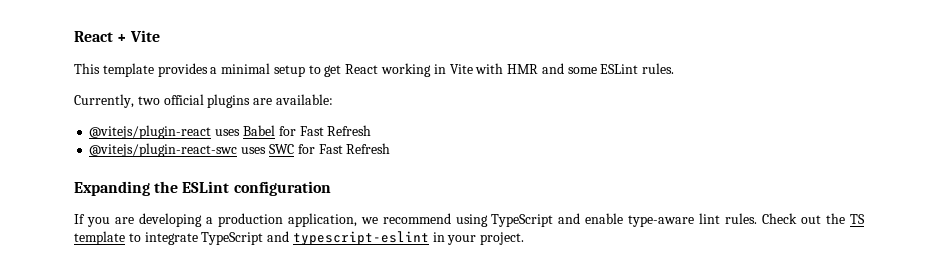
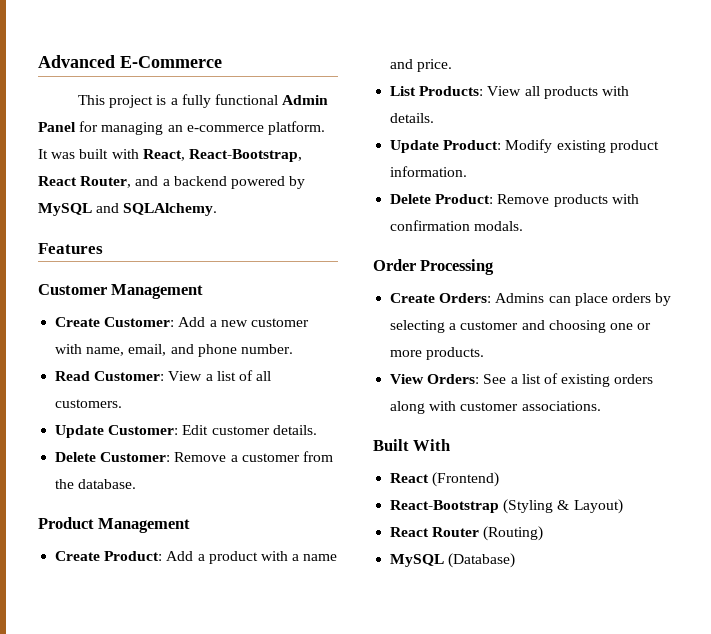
- React + Vite
- This template provides a minimal setup to get React working in Vite with HMR and some ESLint rules.
- Currently, two official plugins are available:
- @vitejs/plugin-react uses Babel for Fast Refresh
- @vitejs/plugin-react-swc uses SWC for Fast Refresh
- Expanding the ESLint configuration
- If you are developing a production application, we recommend using TypeScript and enable type-aware lint rules. Check out the TS template to integrate TypeScript and typescript-eslint in your project.
+ Advanced E-Commerce
+ This project is a fully functional Admin Panel for managing an e-commerce platform. It was built with React, React-Bootstrap, React Router, and a backend powered by MySQL and SQLAlchemy.
+ Features
+ Customer Management
+ Create Customer: Add a new customer with name, email, and phone number.
+ Read Customer: View a list of all customers.
+ Update Customer: Edit customer details.
+ Delete Customer: Remove a customer from the database.
+ Product Management
+ Create Product: Add a product with a name and price.
+ List Products: View all products with details.
+ Update Product: Modify existing product information.
+ Delete Product: Remove products with confirmation modals.
+ Order Processing
+ Create Orders: Admins can place orders by selecting a customer and choosing one or more products.
+ View Orders: See a list of existing orders along with customer associations.
+ Built With
+ React (Frontend)
+ React-Bootstrap (Styling & Layout)
+ React Router (Routing)
+ MySQL (Database)

